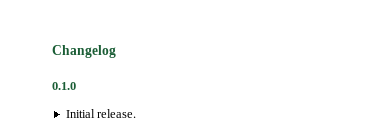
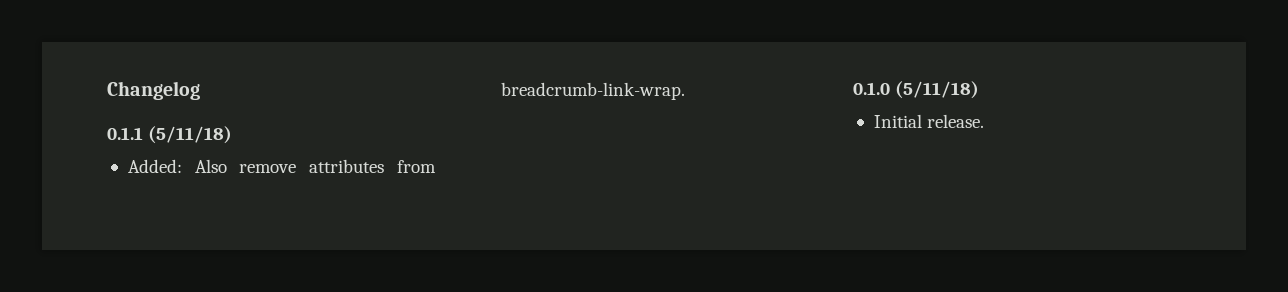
+ 0.1.1 (5/11/18)
+ Added: Also remove attributes from breadcrumb-link-wrap.
- 0.1.0
+ 0.1.0 (5/11/18)

